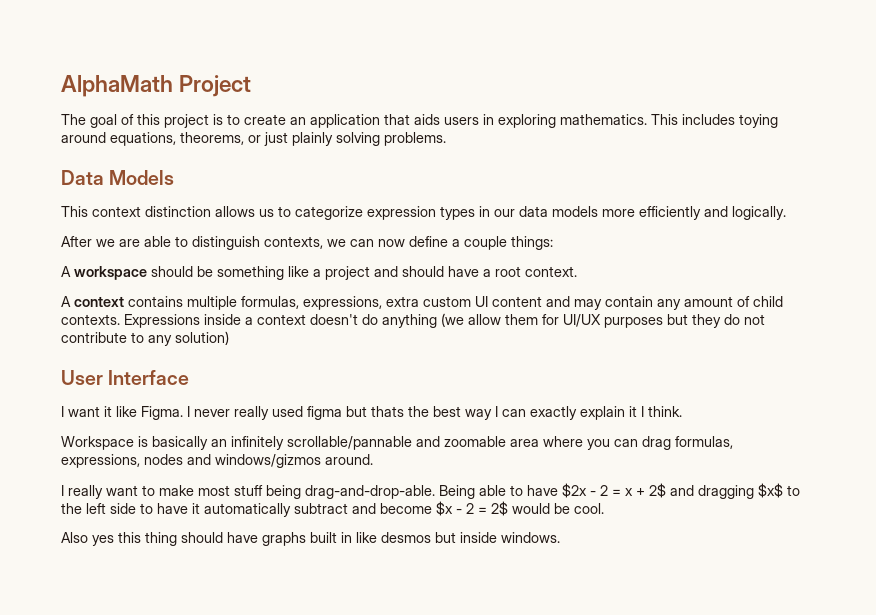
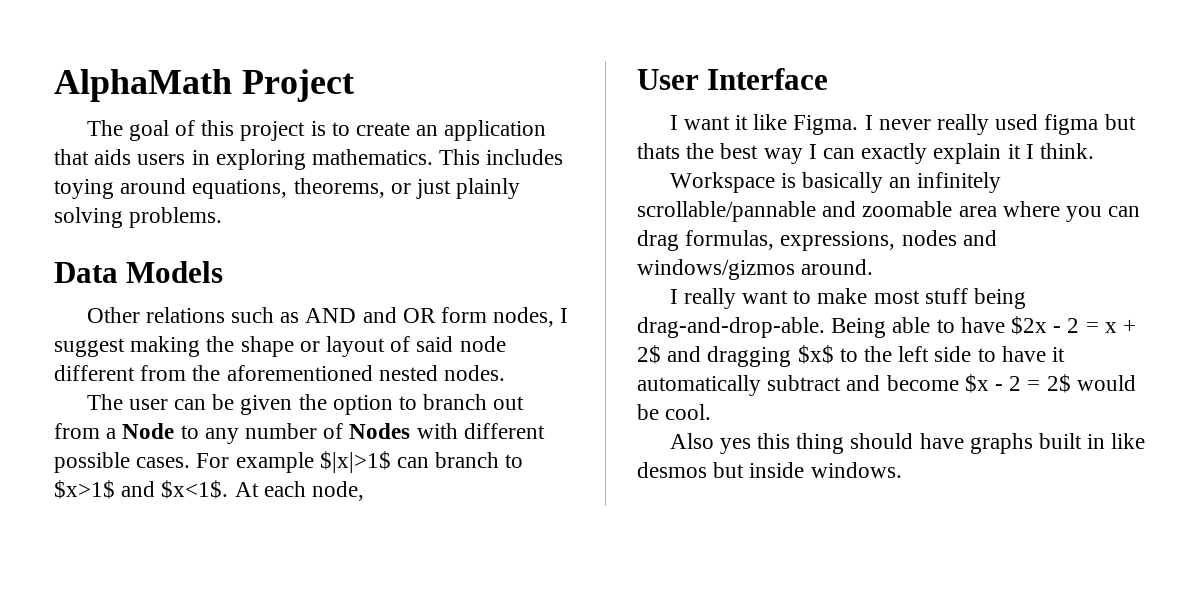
- This context distinction allows us to categorize expression types in our data models more efficiently and logically.
- After we are able to distinguish contexts, we can now define a couple things:
- A workspace should be something like a project and should have a root context.
- A context contains multiple formulas, expressions, extra custom UI content and may contain any amount of child contexts. Expressions inside a context doesn't do anything (we allow them for UI/UX purposes but they do not contribute to any solution)
+ Other relations such as AND and OR form nodes, I suggest making the shape or layout of said node different from the aforementioned nested nodes.
+ The user can be given the option to branch out from a Node to any number of Nodes with different possible cases. For example $|x|>1$ can branch to $x>1$ and $x<1$. At each node,

